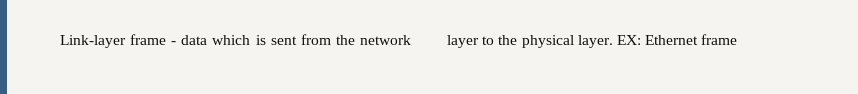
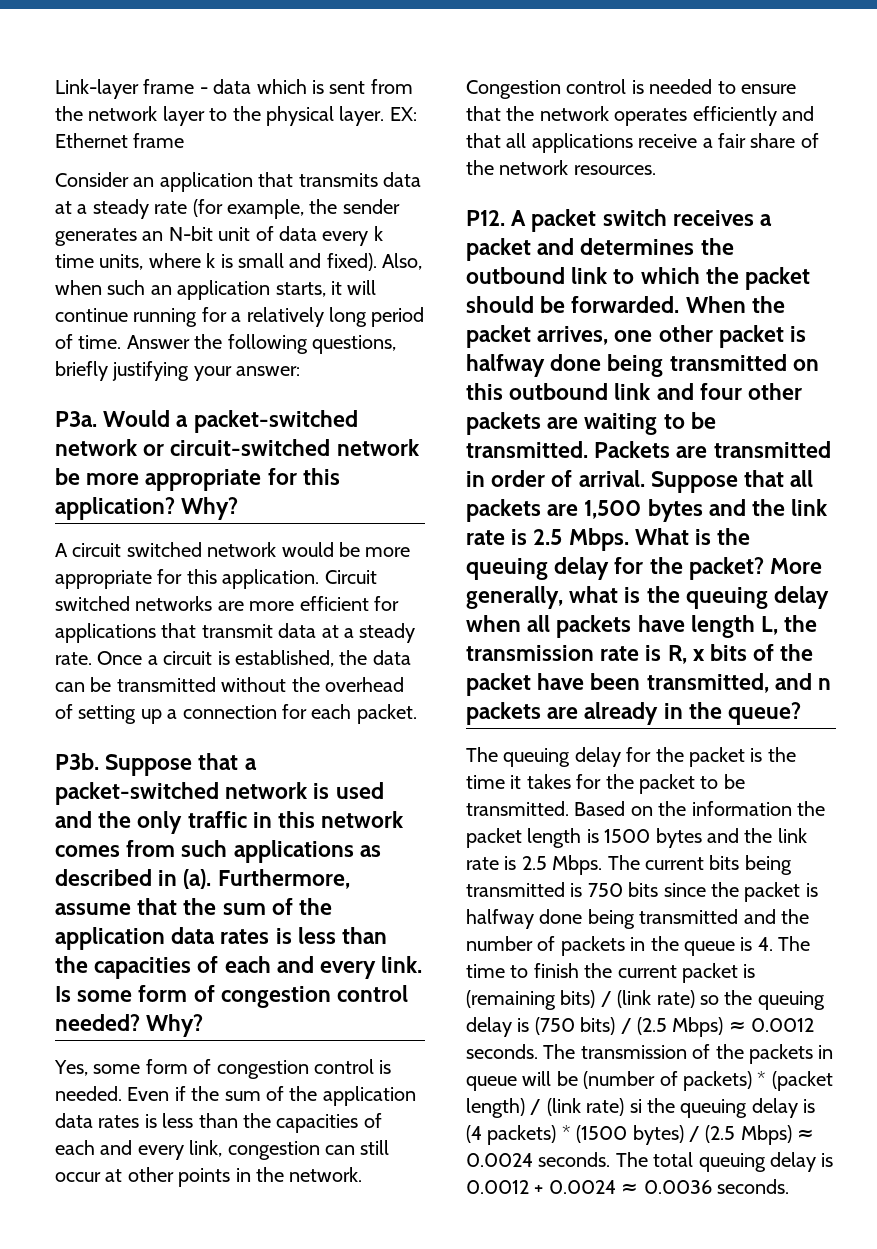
+ Consider an application that transmits data at a steady rate (for example, the sender generates an N-bit unit of data every k time units, where k is small and fixed). Also, when such an application starts, it will continue running for a relatively long period of time. Answer the following questions, briefly justifying your answer:
+ P3a. Would a packet-switched network or circuit-switched network be more appropriate for this application? Why?
+ A circuit switched network would be more appropriate for this application. Circuit switched networks are more efficient for applications that transmit data at a steady rate. Once a circuit is established, the data can be transmitted without the overhead of setting up a connection for each packet.
+ P3b. Suppose that a packet-switched network is used and the only traffic in this network comes from such applications as described in (a). Furthermore, assume that the sum of the application data rates is less than the capacities of each and every link. Is some form of congestion control needed? Why?
+ Yes, some form of congestion control is needed. Even if the sum of the application data rates is less than the capacities of each and every link, congestion can still occur at other points in the network. Congestion control is needed to ensure that the network operates efficiently and that all applications receive a fair share of the network resources.
+ P12. A packet switch receives a packet and determines the outbound link to which the packet should be forwarded. When the packet arrives, one other packet is halfway done being transmitted on this outbound link and four other packets are waiting to be transmitted. Packets are transmitted in order of arrival. Suppose that all packets are 1,500 bytes and the link rate is 2.5 Mbps. What is the queuing delay for the packet? More generally, what is the queuing delay when all packets have length L, the transmission rate is R, x bits of the packet have been transmitted, and n packets are already in the queue?
+ The queuing delay for the packet is the time it takes for the packet to be transmitted. Based on the information the packet length is 1500 bytes and the link rate is 2.5 Mbps. The current bits being transmitted is 750 bits since the packet is halfway done being transmitted and the number of packets in the queue is 4. The time to finish the current packet is (remaining bits) / (link rate) so the queuing delay is (750 bits) / (2.5 Mbps) ≈ 0.0012 seconds. The transmission of the packets in queue will be (number of packets) * (packet length) / (link rate) si the queuing delay is (4 packets) * (1500 bytes) / (2.5 Mbps) ≈ 0.0024 seconds. The total queuing delay is 0.0012 + 0.0024 ≈ 0.0036 seconds.

